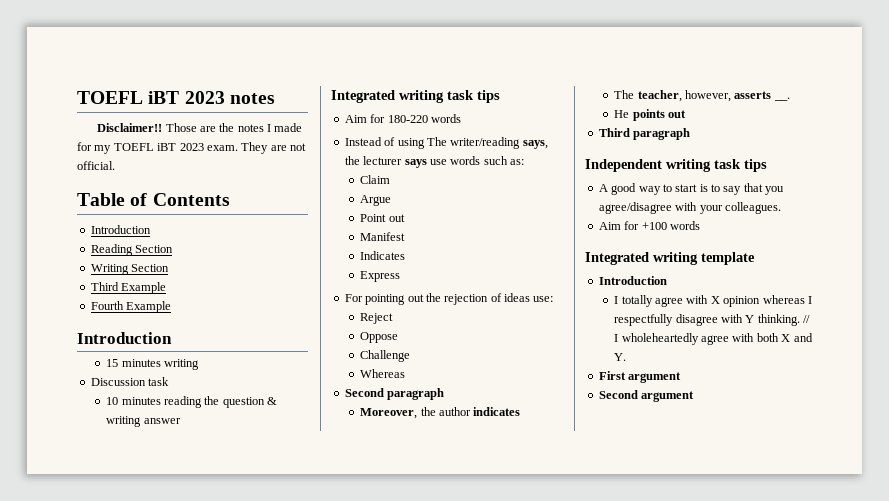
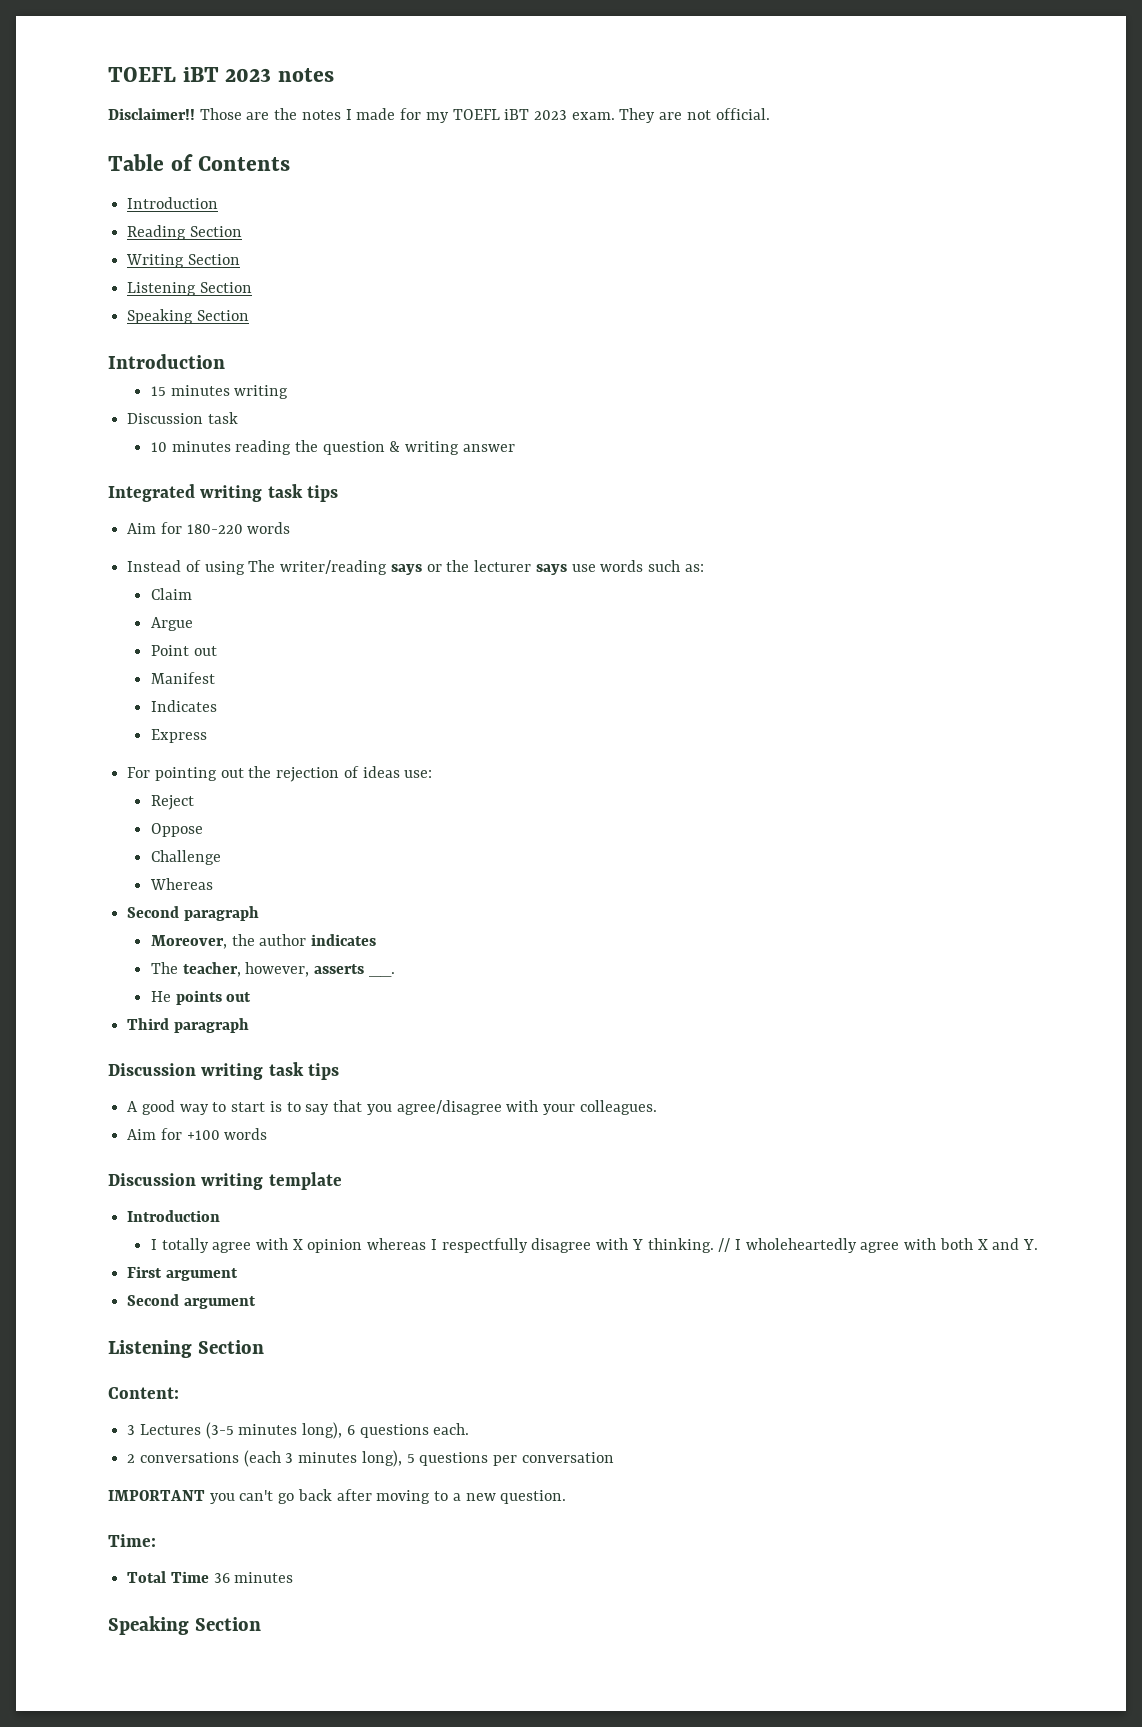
  Writing Section
- Third Example
- Fourth Example
+ Listening Section
+ Speaking Section
- Instead of using The writer/reading says, the lecturer says use words such as:
+ Instead of using The writer/reading says or the lecturer says use words such as:
- Independent writing task tips
+ Discussion writing task tips
- Integrated writing template
+ Discussion writing template
  Second argument
+ Listening Section
+ Content:
+ 3 Lectures (3-5 minutes long), 6 questions each.
+ 2 conversations (each 3 minutes long), 5 questions per conversation
+ IMPORTANT you can't go back after moving to a new question.
+ Time:
+ Total Time 36 minutes
+ Speaking Section

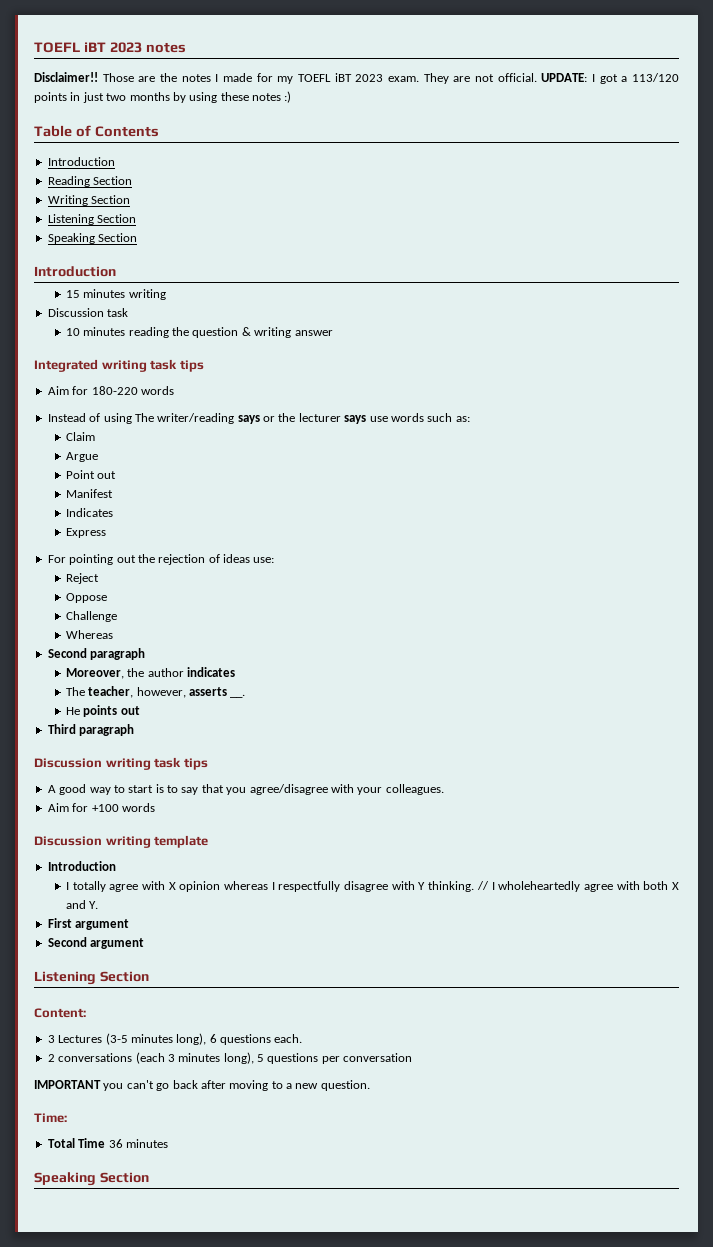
+ UPDATE: I got a 113/120 points in just two months by using these notes :)

